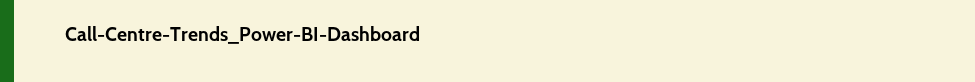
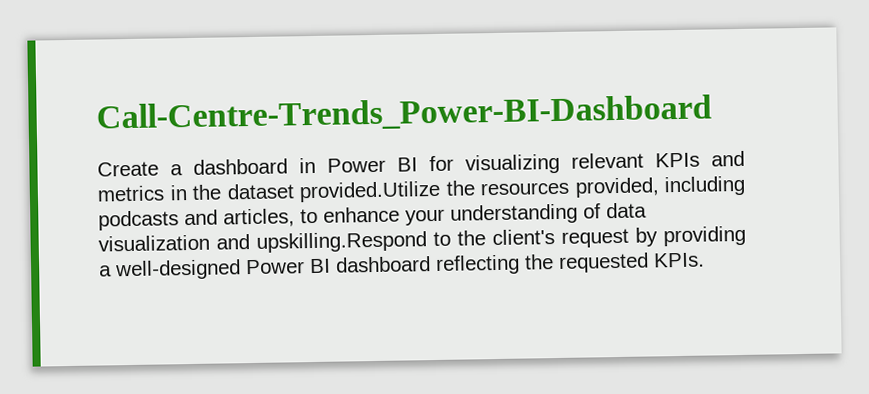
+ Create a dashboard in Power BI for visualizing relevant KPIs and metrics in the dataset provided.Utilize the resources provided, including podcasts and articles, to enhance your understanding of data visualization and upskilling.Respond to the client's request by providing a well-designed Power BI dashboard reflecting the requested KPIs.

